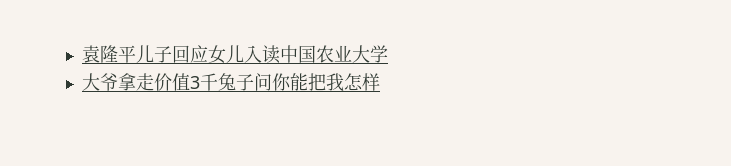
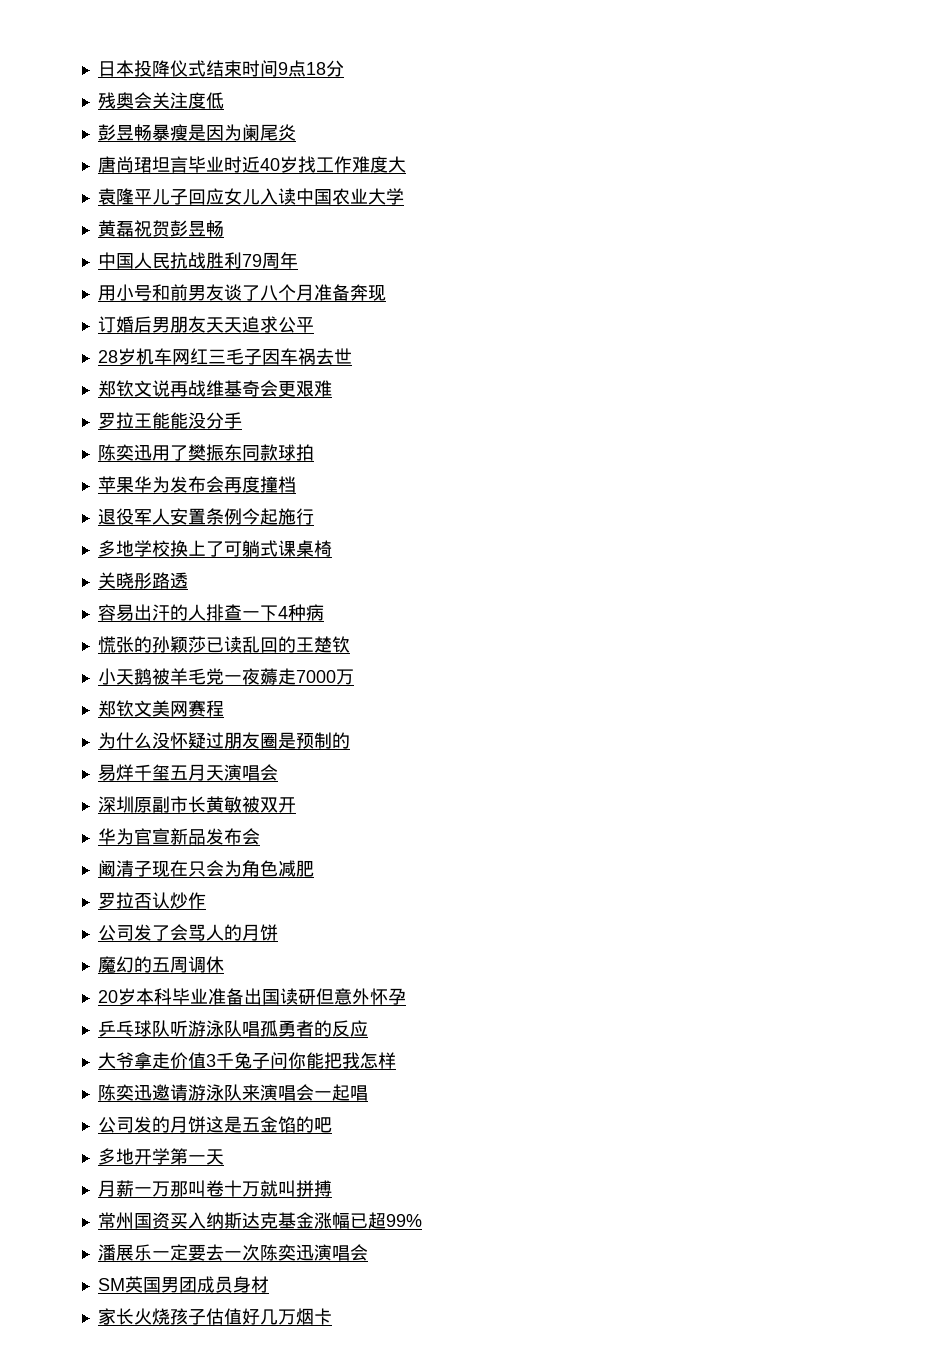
+ 日本投降仪式结束时间9点18分
+ 残奥会关注度低
+ 彭昱畅暴瘦是因为阑尾炎
+ 唐尚珺坦言毕业时近40岁找工作难度大
+ 黄磊祝贺彭昱畅
+ 中国人民抗战胜利79周年
+ 用小号和前男友谈了八个月准备奔现
+ 订婚后男朋友天天追求公平
+ 28岁机车网红三毛子因车祸去世
+ 郑钦文说再战维基奇会更艰难
+ 罗拉王能能没分手
+ 陈奕迅用了樊振东同款球拍
+ 苹果华为发布会再度撞档
+ 退役军人安置条例今起施行
+ 多地学校换上了可躺式课桌椅
+ 关晓彤路透
+ 容易出汗的人排查一下4种病
+ 慌张的孙颖莎已读乱回的王楚钦
+ 小天鹅被羊毛党一夜薅走7000万
+ 郑钦文美网赛程
+ 为什么没怀疑过朋友圈是预制的
+ 易烊千玺五月天演唱会
+ 深圳原副市长黄敏被双开
+ 华为官宣新品发布会
+ 阚清子现在只会为角色减肥
+ 罗拉否认炒作
+ 公司发了会骂人的月饼
+ 魔幻的五周调休
+ 20岁本科毕业准备出国读研但意外怀孕
+ 乒乓球队听游泳队唱孤勇者的反应
+ 陈奕迅邀请游泳队来演唱会一起唱
+ 公司发的月饼这是五金馅的吧
+ 多地开学第一天
+ 月薪一万那叫卷十万就叫拼搏
+ 常州国资买入纳斯达克基金涨幅已超99%
+ 潘展乐一定要去一次陈奕迅演唱会
+ SM英国男团成员身材
+ 家长火烧孩子估值好几万烟卡

